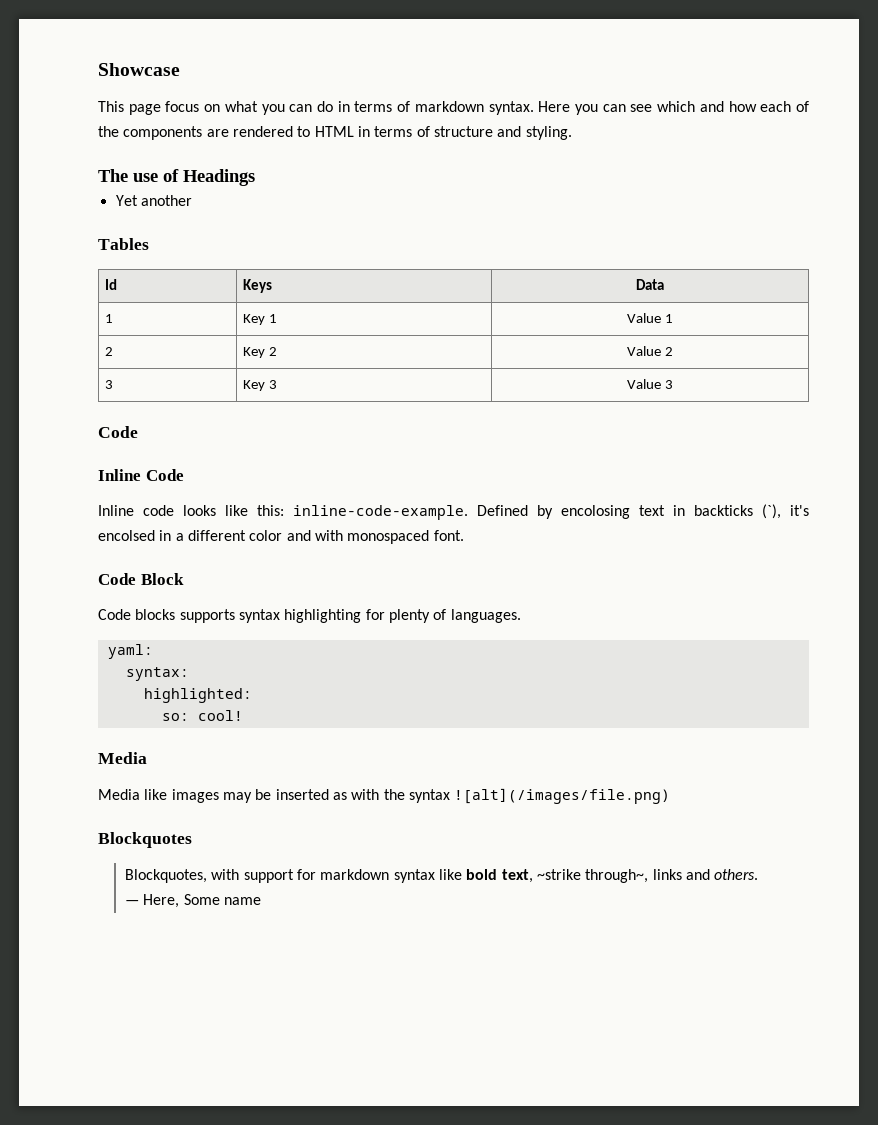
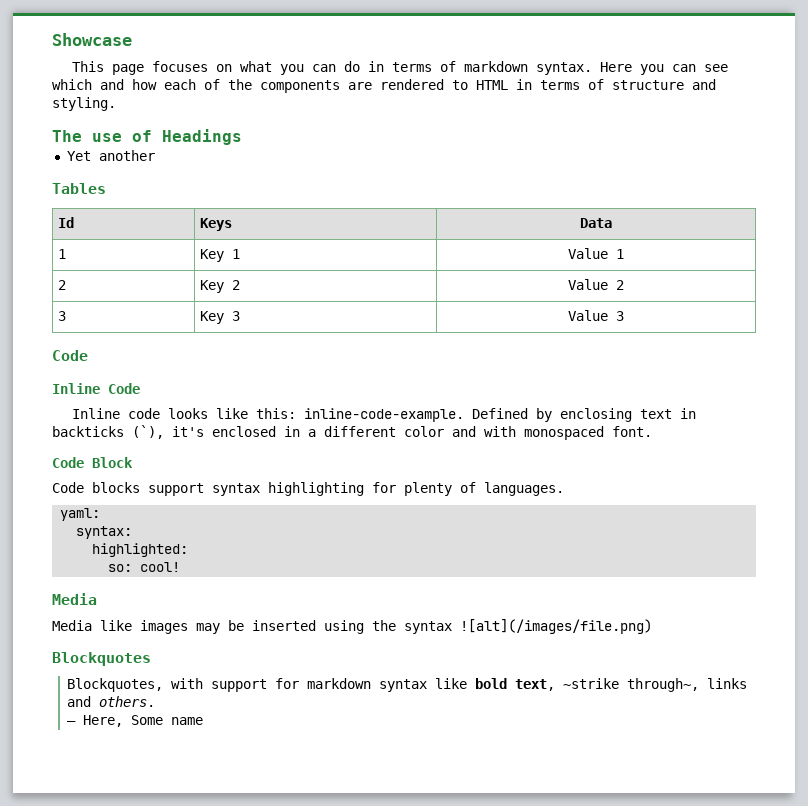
- This page focus on what you can do in terms of markdown syntax.
+ This page focuses on what you can do in terms of markdown syntax.
- Defined by encolosing text in backticks (`), it's encolsed in a different color and with monospaced font.
+ Defined by enclosing text in backticks (`), it's enclosed in a different color and with monospaced font.
- Code blocks supports syntax highlighting for plenty of languages.
+ Code blocks support syntax highlighting for plenty of languages.
- Media like images may be inserted as with the syntax ![alt](/images/file.png)
+ Media like images may be inserted using the syntax ![alt](/images/file.png)

